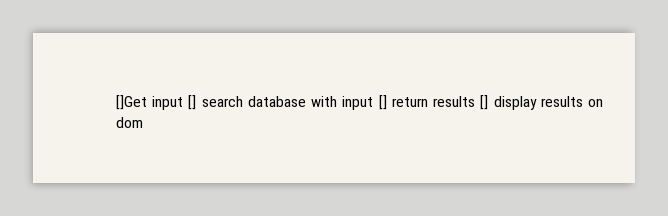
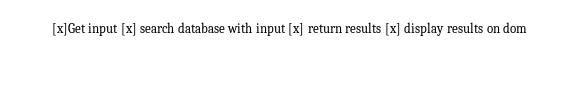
- []Get input [] search database with input [] return results [] display results on dom
+ [x]Get input [x] search database with input [x] return results [x] display results on dom

